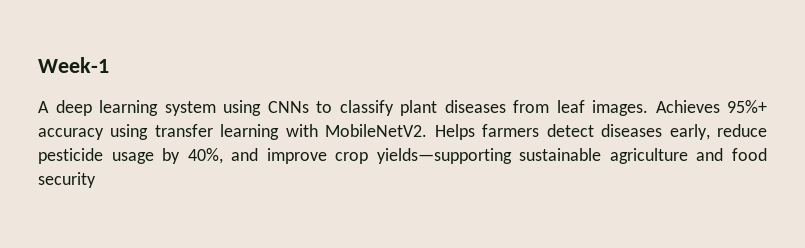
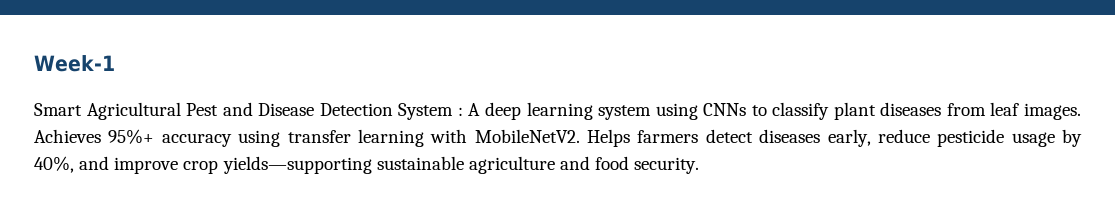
- A deep learning system using CNNs to classify plant diseases from leaf images.
+ Smart Agricultural Pest and Disease Detection System : A deep learning system using CNNs to classify plant diseases from leaf images.
- Helps farmers detect diseases early, reduce pesticide usage by 40%, and improve crop yields—supporting sustainable agriculture and food security
+ Helps farmers detect diseases early, reduce pesticide usage by 40%, and improve crop yields—supporting sustainable agriculture and food security.

